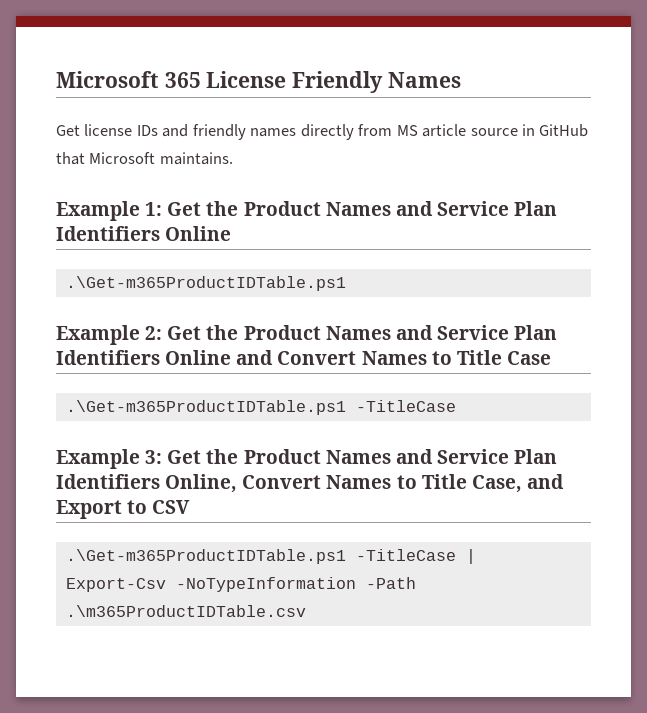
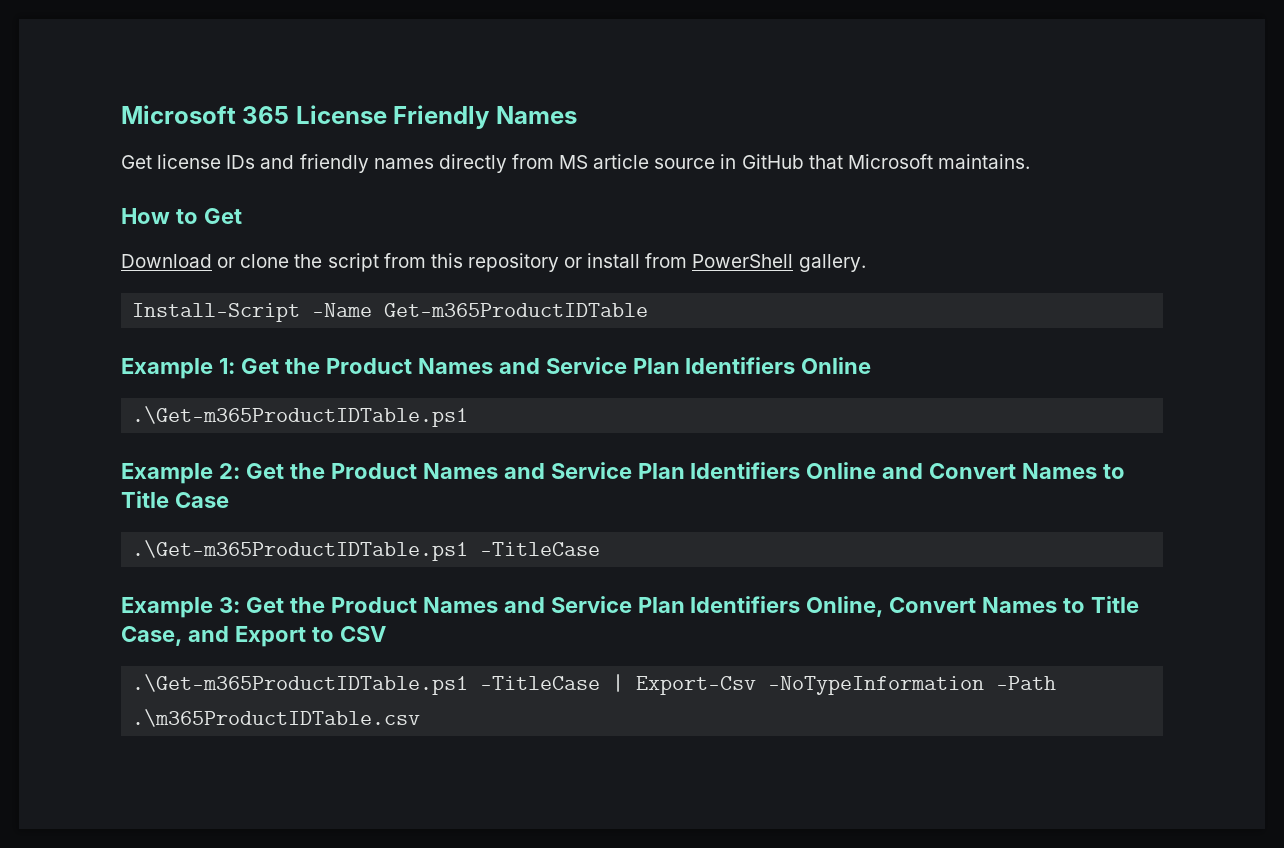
+ How to Get
+ Download or clone the script from this repository or install from PowerShell gallery.
+ Install-Script -Name Get-m365ProductIDTable

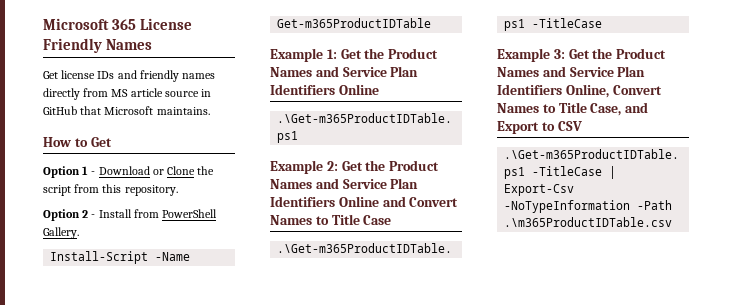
- Download or clone the script from this repository or install from PowerShell gallery.
+ Option 1 - Download or Clone the script from this repository.
+ Option 2 - Install from PowerShell Gallery.

